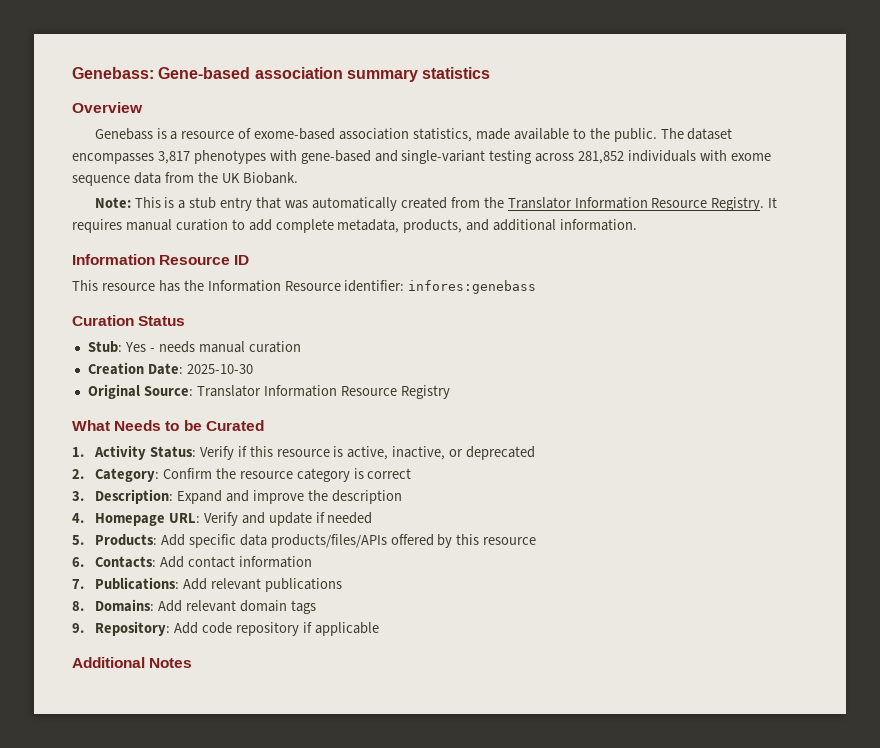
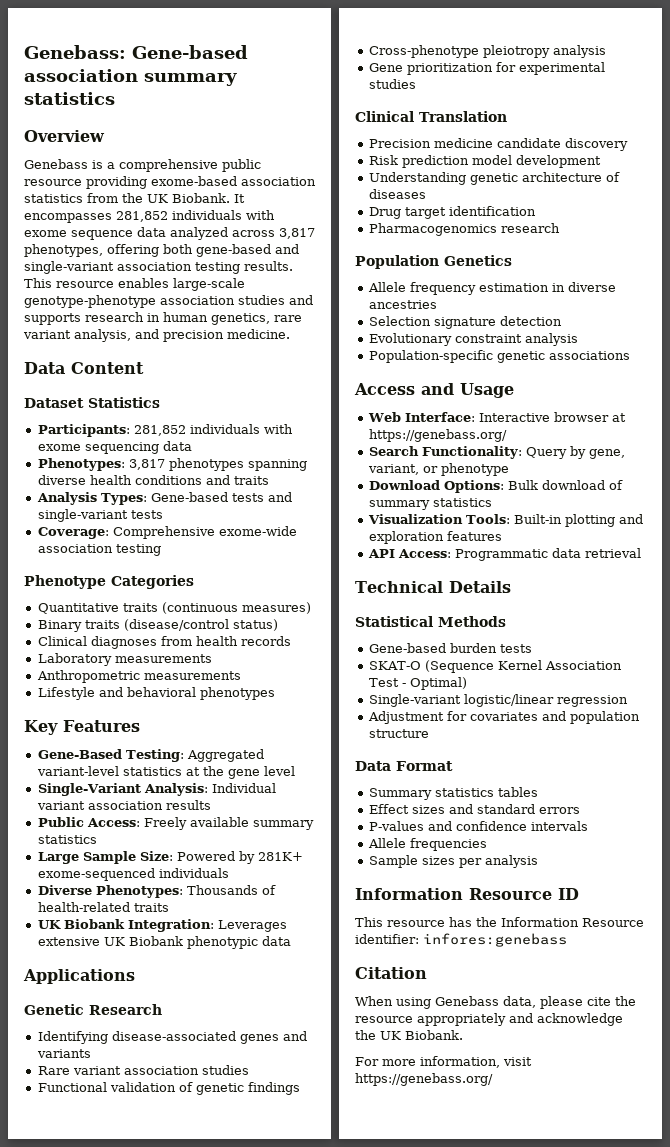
- Genebass is a resource of exome-based association statistics, made available to the public. The dataset encompasses 3,817 phenotypes with gene-based and single-variant testing across 281,852 individuals with exome sequence data from the UK Biobank.
- Note: This is a stub entry that was automatically created from the Translator Information Resource Registry. It requires manual curation to add complete metadata, products, and additional information.
+ Genebass is a comprehensive public resource providing exome-based association statistics from the UK Biobank. It encompasses 281,852 individuals with exome sequence data analyzed across 3,817 phenotypes, offering both gene-based and single-variant association testing results. This resource enables large-scale genotype-phenotype association studies and supports research in human genetics, rare variant analysis, and precision medicine.
+ Data Content
+ Dataset Statistics
+ Participants: 281,852 individuals with exome sequencing data
+ Phenotypes: 3,817 phenotypes spanning diverse health conditions and traits
+ Analysis Types: Gene-based tests and single-variant tests
+ Coverage: Comprehensive exome-wide association testing
+ Phenotype Categories
+ Quantitative traits (continuous measures)
+ Binary traits (disease/control status)
+ Clinical diagnoses from health records
+ Laboratory measurements
+ Anthropometric measurements
+ Lifestyle and behavioral phenotypes
+ Key Features
+ Gene-Based Testing: Aggregated variant-level statistics at the gene level
+ Single-Variant Analysis: Individual variant association results
+ Public Access: Freely available summary statistics
+ Large Sample Size: Powered by 281K+ exome-sequenced individuals
+ Diverse Phenotypes: Thousands of health-related traits
+ UK Biobank Integration: Leverages extensive UK Biobank phenotypic data
+ Applications
+ Genetic Research
+ Identifying disease-associated genes and variants
+ Rare variant association studies
+ Functional validation of genetic findings
+ Cross-phenotype pleiotropy analysis
+ Gene prioritization for experimental studies
+ Clinical Translation
+ Precision medicine candidate discovery
+ Risk prediction model development
+ Understanding genetic architecture of diseases
+ Drug target identification
+ Pharmacogenomics research
+ Population Genetics
+ Allele frequency estimation in diverse ancestries
+ Selection signature detection
+ Evolutionary constraint analysis
+ Population-specific genetic associations
+ Access and Usage
+ Web Interface: Interactive browser at https://genebass.org/
+ Search Functionality: Query by gene, variant, or phenotype
+ Download Options: Bulk download of summary statistics
+ Visualization Tools: Built-in plotting and exploration features
+ API Access: Programmatic data retrieval
+ Technical Details
+ Statistical Methods
+ Gene-based burden tests
+ SKAT-O (Sequence Kernel Association Test - Optimal)
+ Single-variant logistic/linear regression
+ Adjustment for covariates and population structure
+ Data Format
+ Summary statistics tables
+ Effect sizes and standard errors
+ P-values and confidence intervals
+ Allele frequencies
+ Sample sizes per analysis
- Curation Status
- Stub: Yes - needs manual curation
- Creation Date: 2025-10-30
- Original Source: Translator Information Resource Registry
- What Needs to be Curated
- 1. Activity Status: Verify if this resource is active, inactive, or deprecated
- 2. Category: Confirm the resource category is correct
- 3. Description: Expand and improve the description
- 4. Homepage URL: Verify and update if needed
- 5. Products: Add specific data products/files/APIs offered by this resource
- 6. Contacts: Add contact information
- 7. Publications: Add relevant publications
- 8. Domains: Add relevant domain tags
- 9. Repository: Add code repository if applicable
- Additional Notes
+ Citation
+ When using Genebass data, please cite the resource appropriately and acknowledge the UK Biobank.
+ For more information, visit https://genebass.org/

